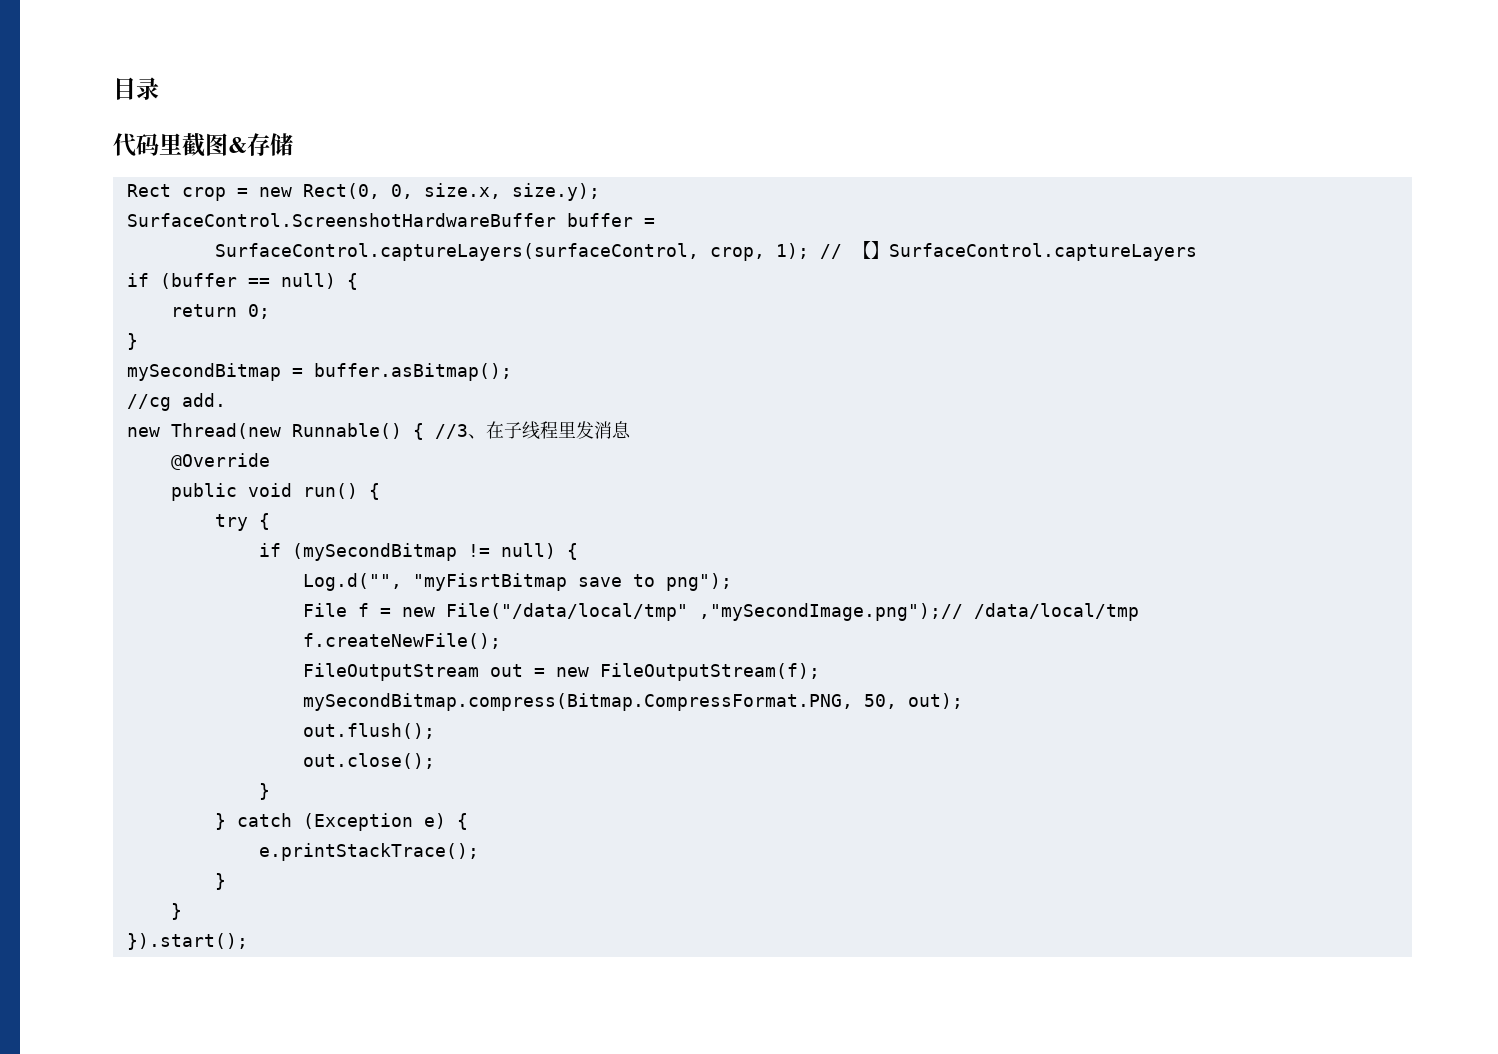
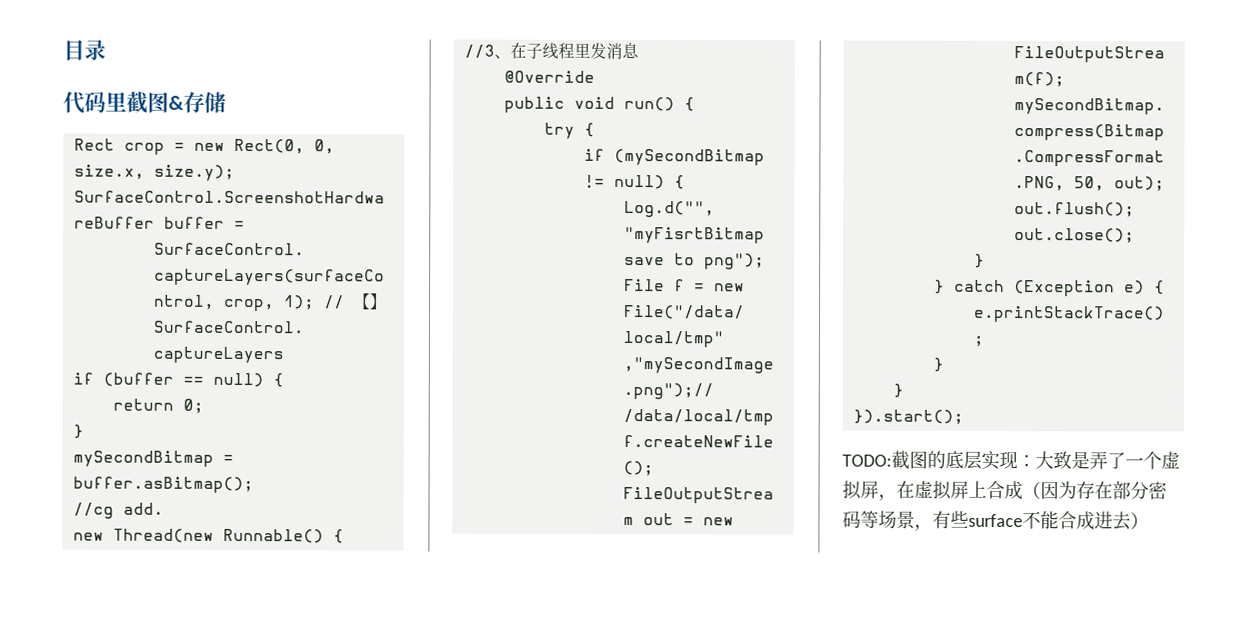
+ TODO:截图的底层实现：大致是弄了一个虚拟屏，在虚拟屏上合成（因为存在部分密码等场景，有些surface不能合成进去）

